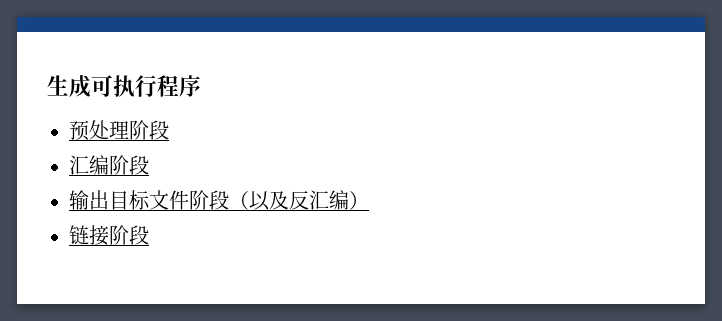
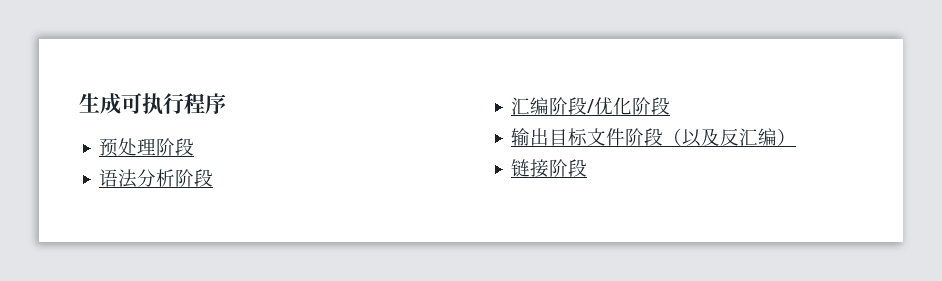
+ 语法分析阶段
- 汇编阶段
+ 汇编阶段/优化阶段

